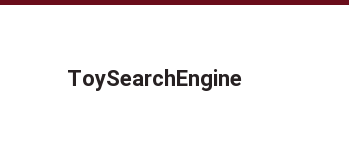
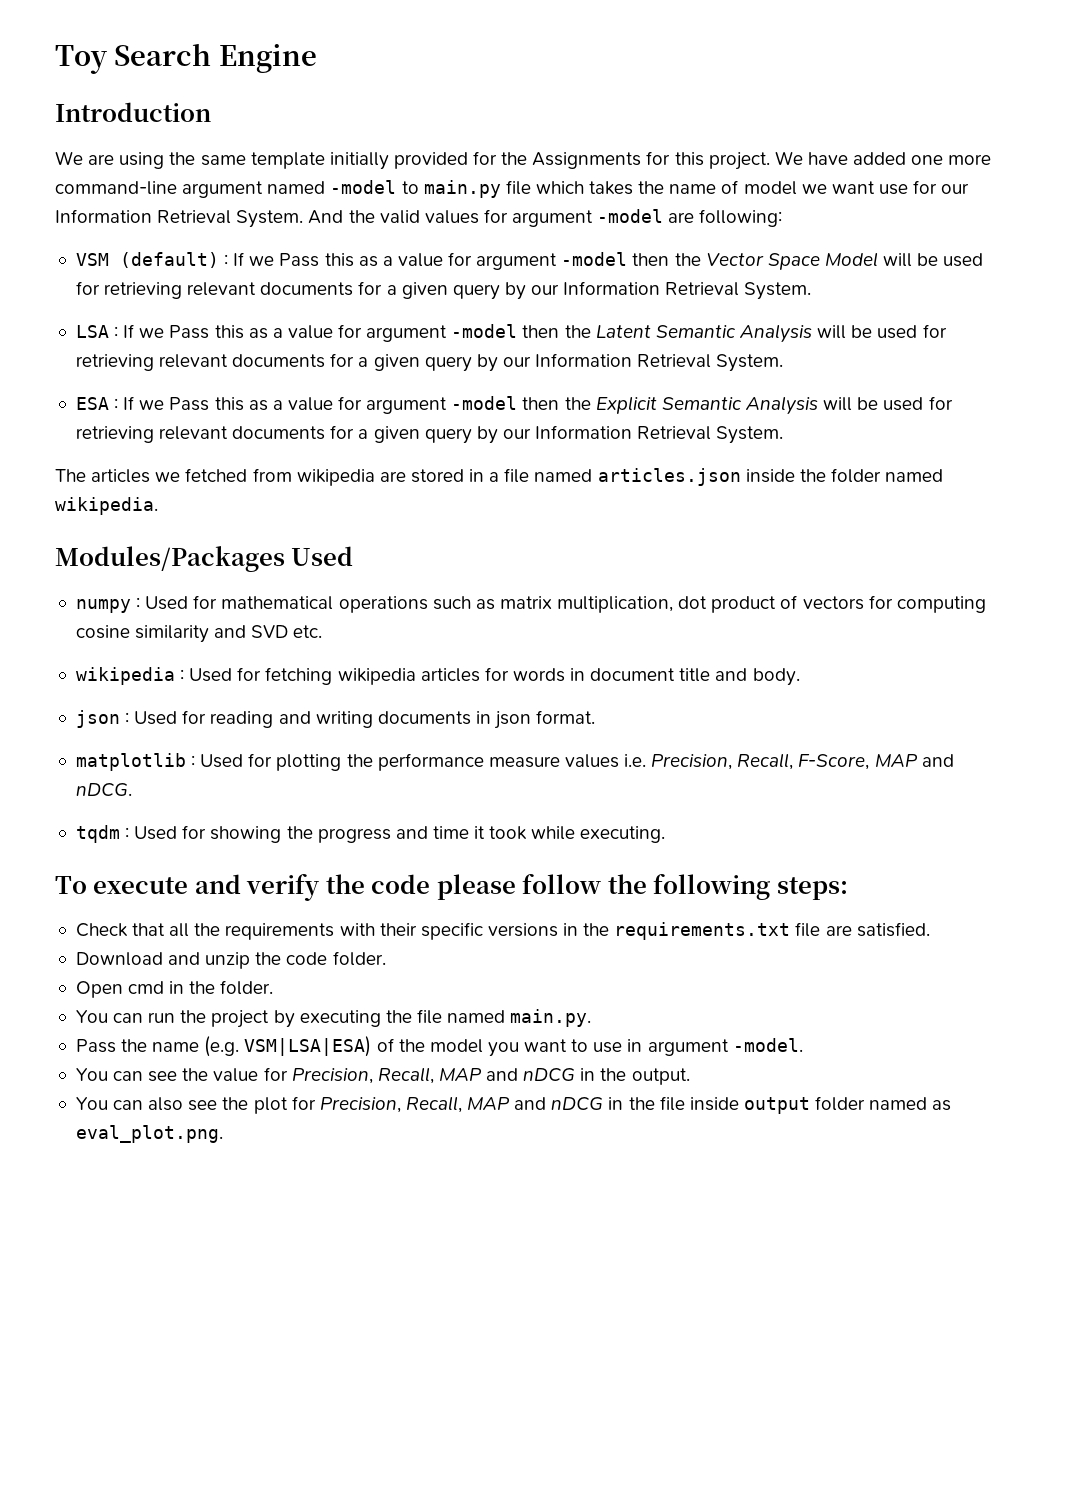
- ToySearchEngine
+ Toy Search Engine
+ Introduction
+ We are using the same template initially provided for the Assignments for this project. We have added one more command-line argument named -model to main.py file which takes the name of model we want use for our Information Retrieval System. And the valid values for argument -model are following:
+ VSM (default) : If we Pass this as a value for argument -model then the Vector Space Model will be used for retrieving relevant documents for a given query by our Information Retrieval System.
+ LSA : If we Pass this as a value for argument -model then the Latent Semantic Analysis will be used for retrieving relevant documents for a given query by our Information Retrieval System.
+ ESA : If we Pass this as a value for argument -model then the Explicit Semantic Analysis will be used for retrieving relevant documents for a given query by our Information Retrieval System.
+ The articles we fetched from wikipedia are stored in a file named articles.json inside the folder named wikipedia.
+ Modules/Packages Used
+ numpy : Used for mathematical operations such as matrix multiplication, dot product of vectors for computing cosine similarity and SVD etc.
+ wikipedia : Used for fetching wikipedia articles for words in document title and body.
+ json : Used for reading and writing documents in json format.
+ matplotlib : Used for plotting the performance measure values i.e. Precision, Recall, F-Score, MAP and nDCG.
+ tqdm : Used for showing the progress and time it took while executing.
+ To execute and verify the code please follow the following steps:
+ Check that all the requirements with their specific versions in the requirements.txt file are satisfied.
+ Download and unzip the code folder.
+ Open cmd in the folder.
+ You can run the project by executing the file named main.py.
+ Pass the name (e.g. VSM|LSA|ESA) of the model you want to use in argument -model.
+ You can see the value for Precision, Recall, MAP and nDCG in the output.
+ You can also see the plot for Precision, Recall, MAP and nDCG in the file inside output folder named as eval_plot.png.

